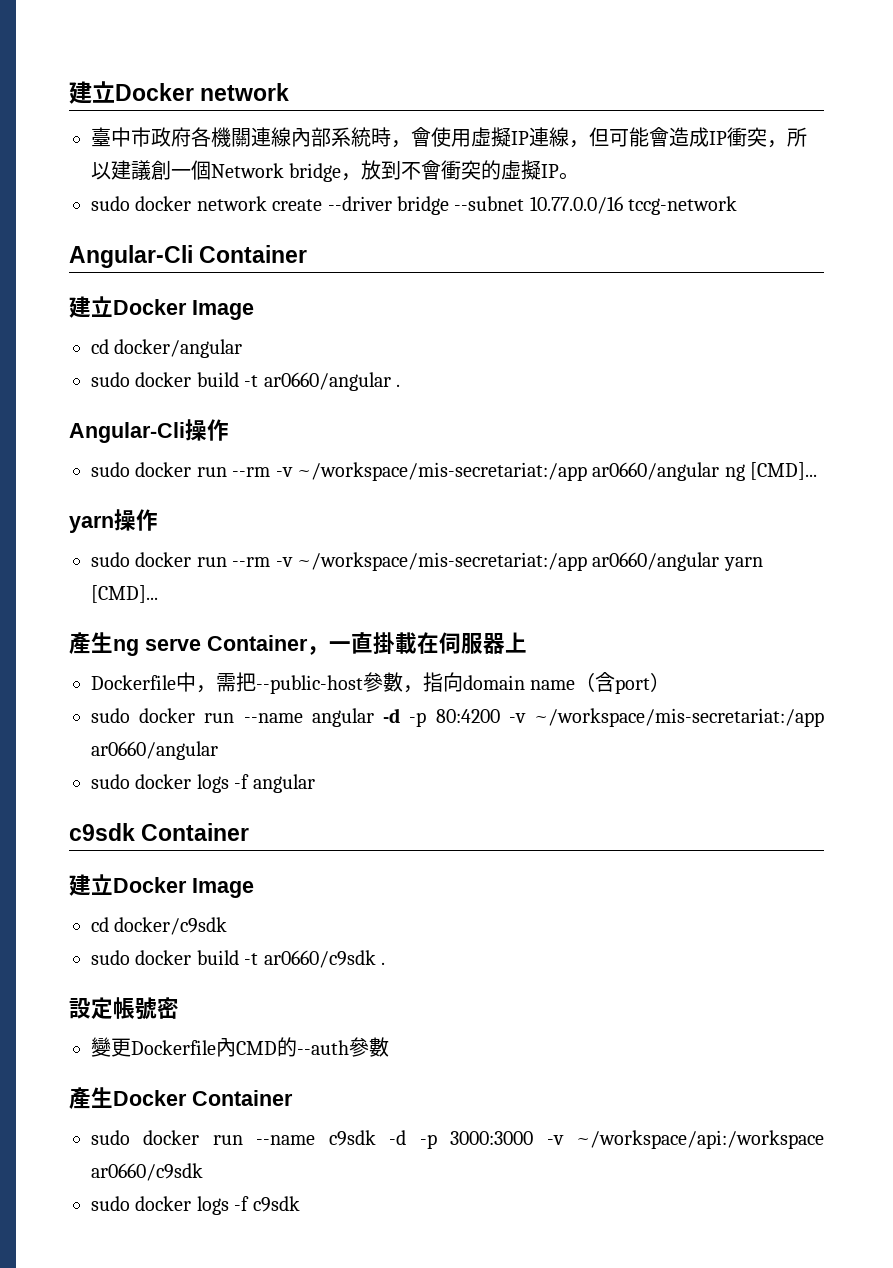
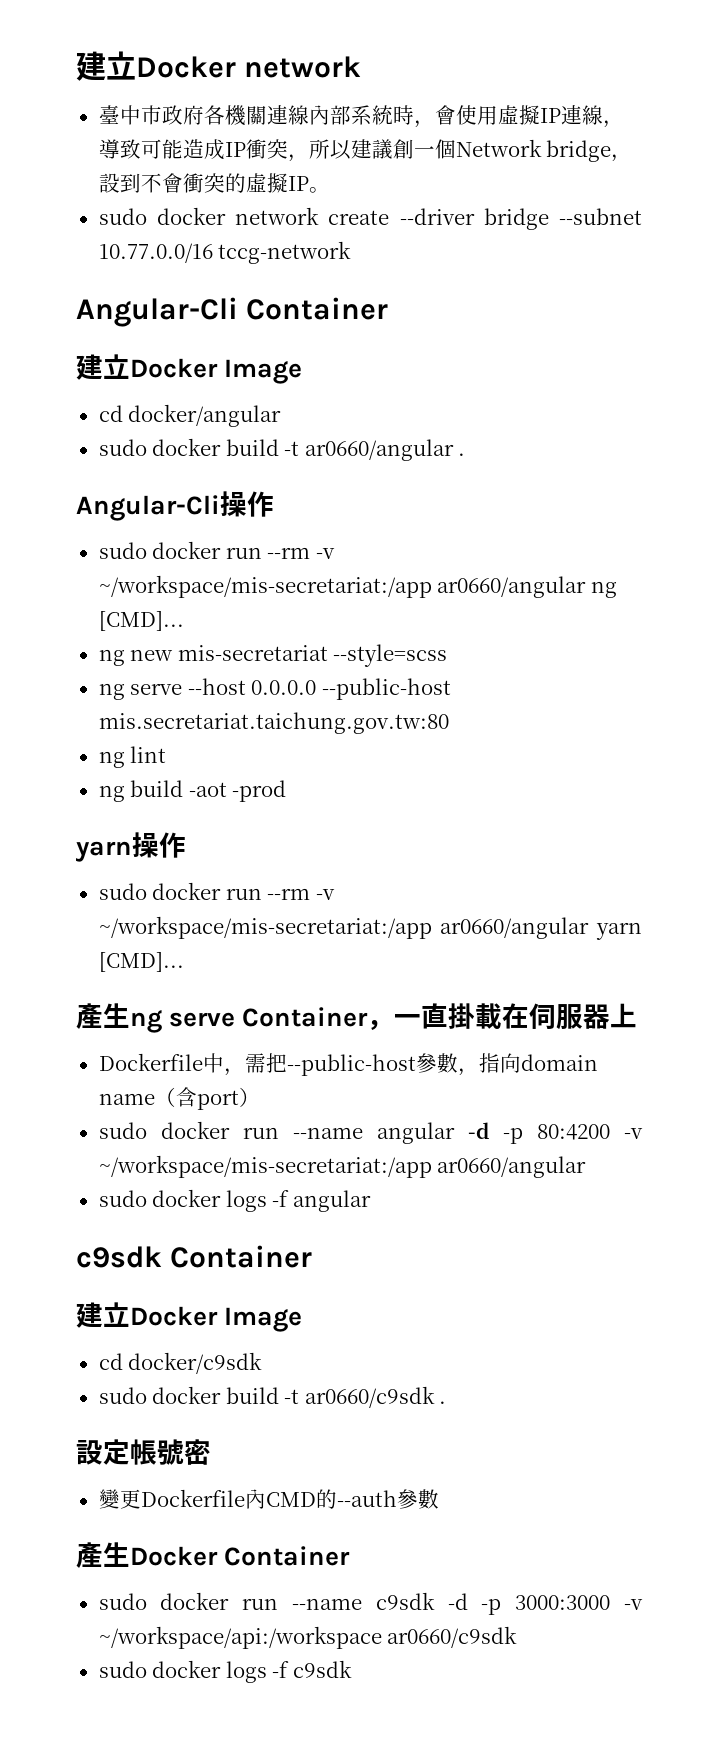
- 臺中市政府各機關連線內部系統時，會使用虛擬IP連線，但可能會造成IP衝突，所以建議創一個Network bridge，放到不會衝突的虛擬IP。
+ 臺中市政府各機關連線內部系統時，會使用虛擬IP連線，導致可能造成IP衝突，所以建議創一個Network bridge，設到不會衝突的虛擬IP。
+ ng new mis-secretariat --style=scss
+ ng serve --host 0.0.0.0 --public-host mis.secretariat.taichung.gov.tw:80
+ ng lint
+ ng build -aot -prod

